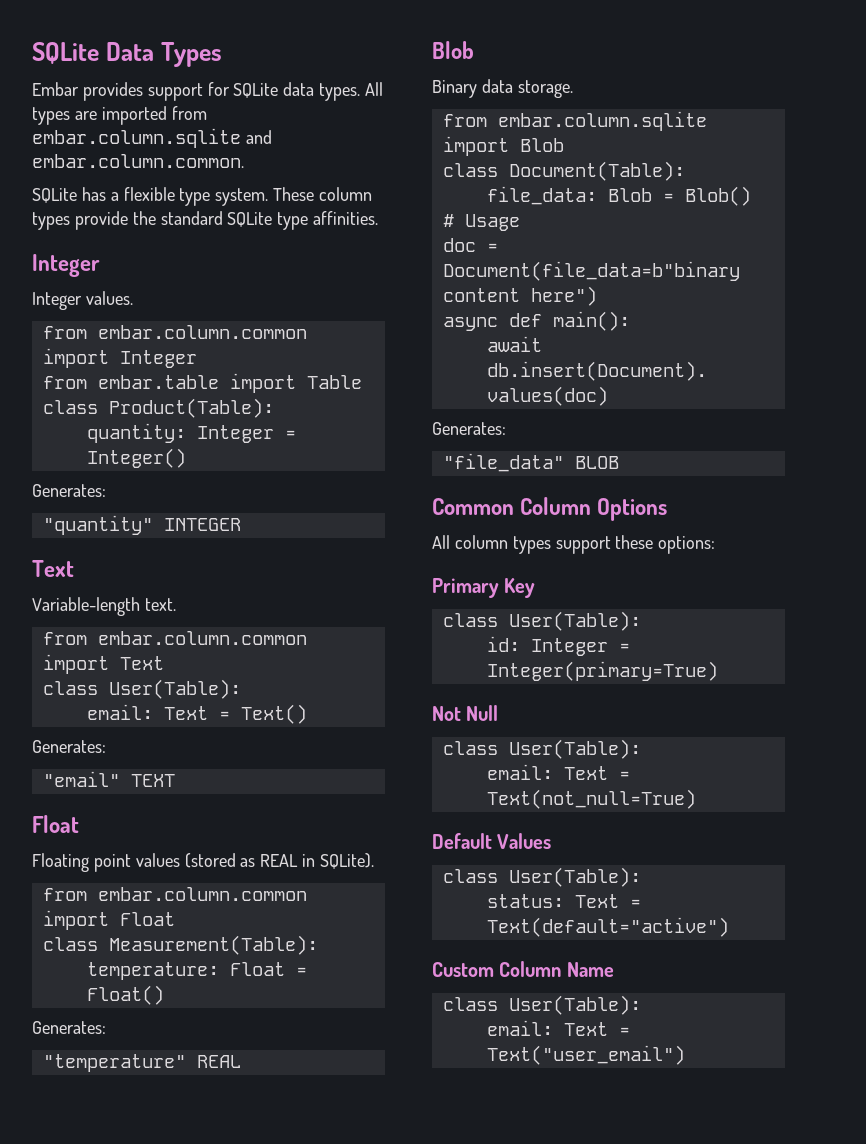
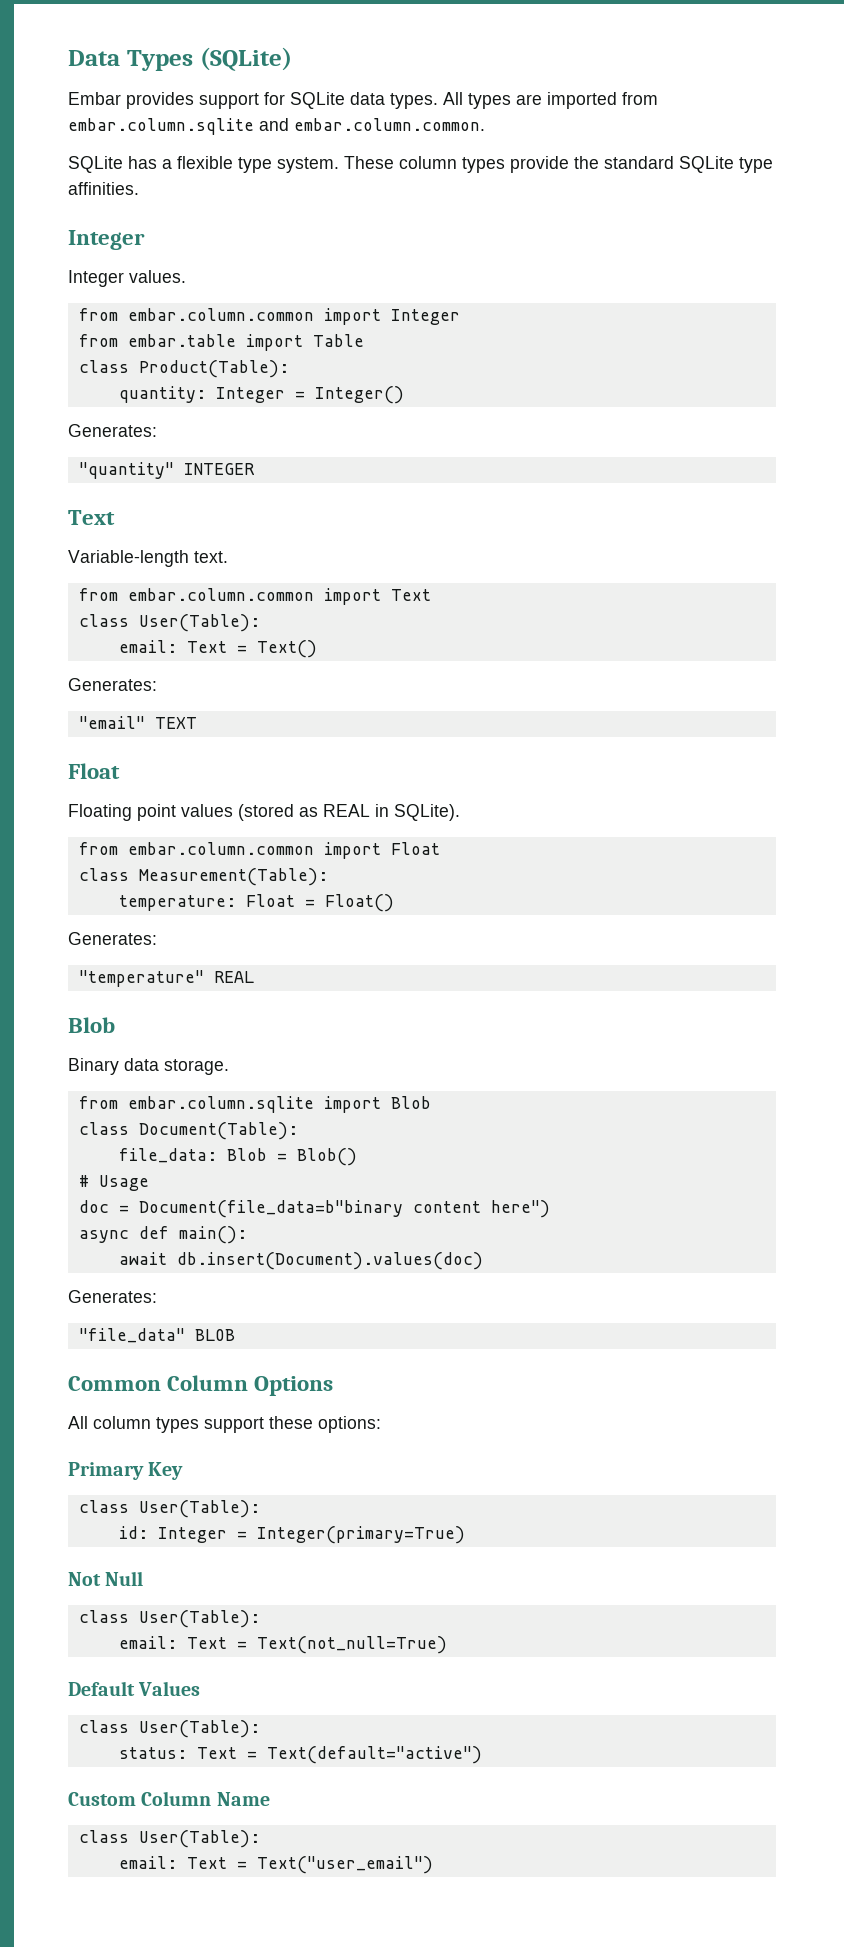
- SQLite Data Types
+ Data Types (SQLite)

